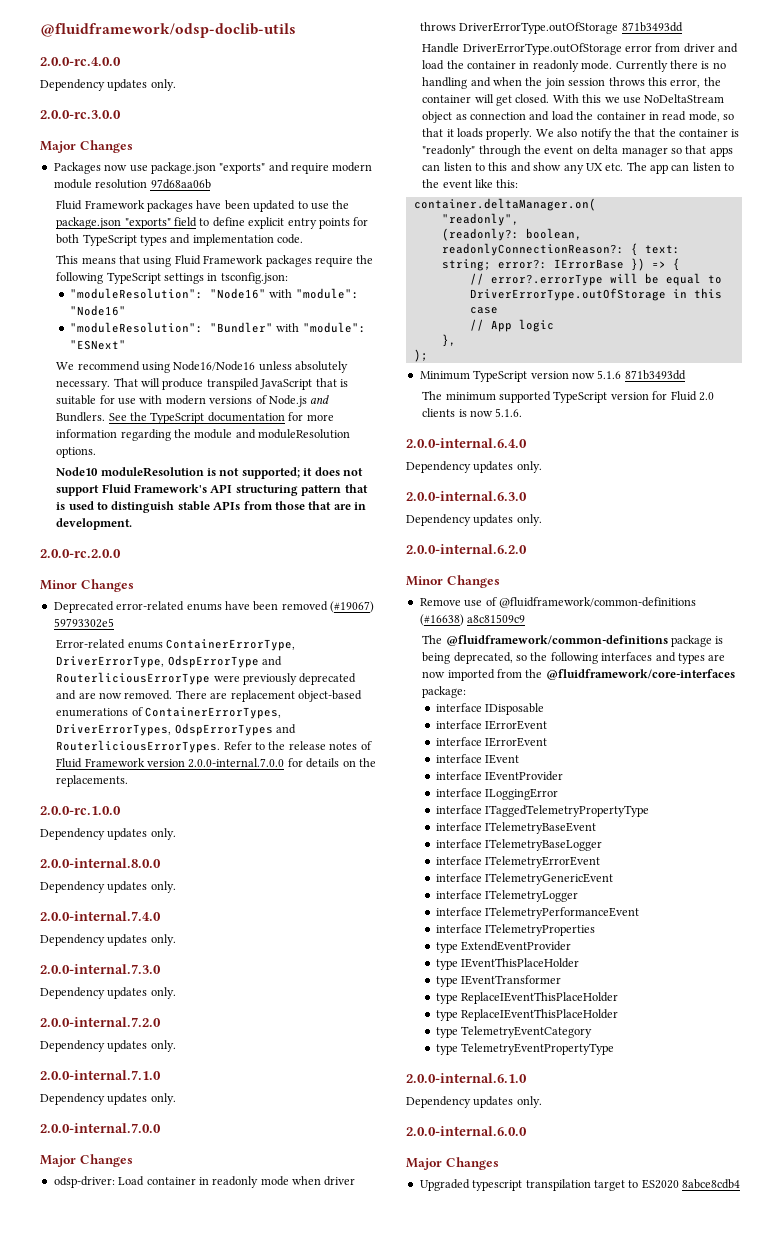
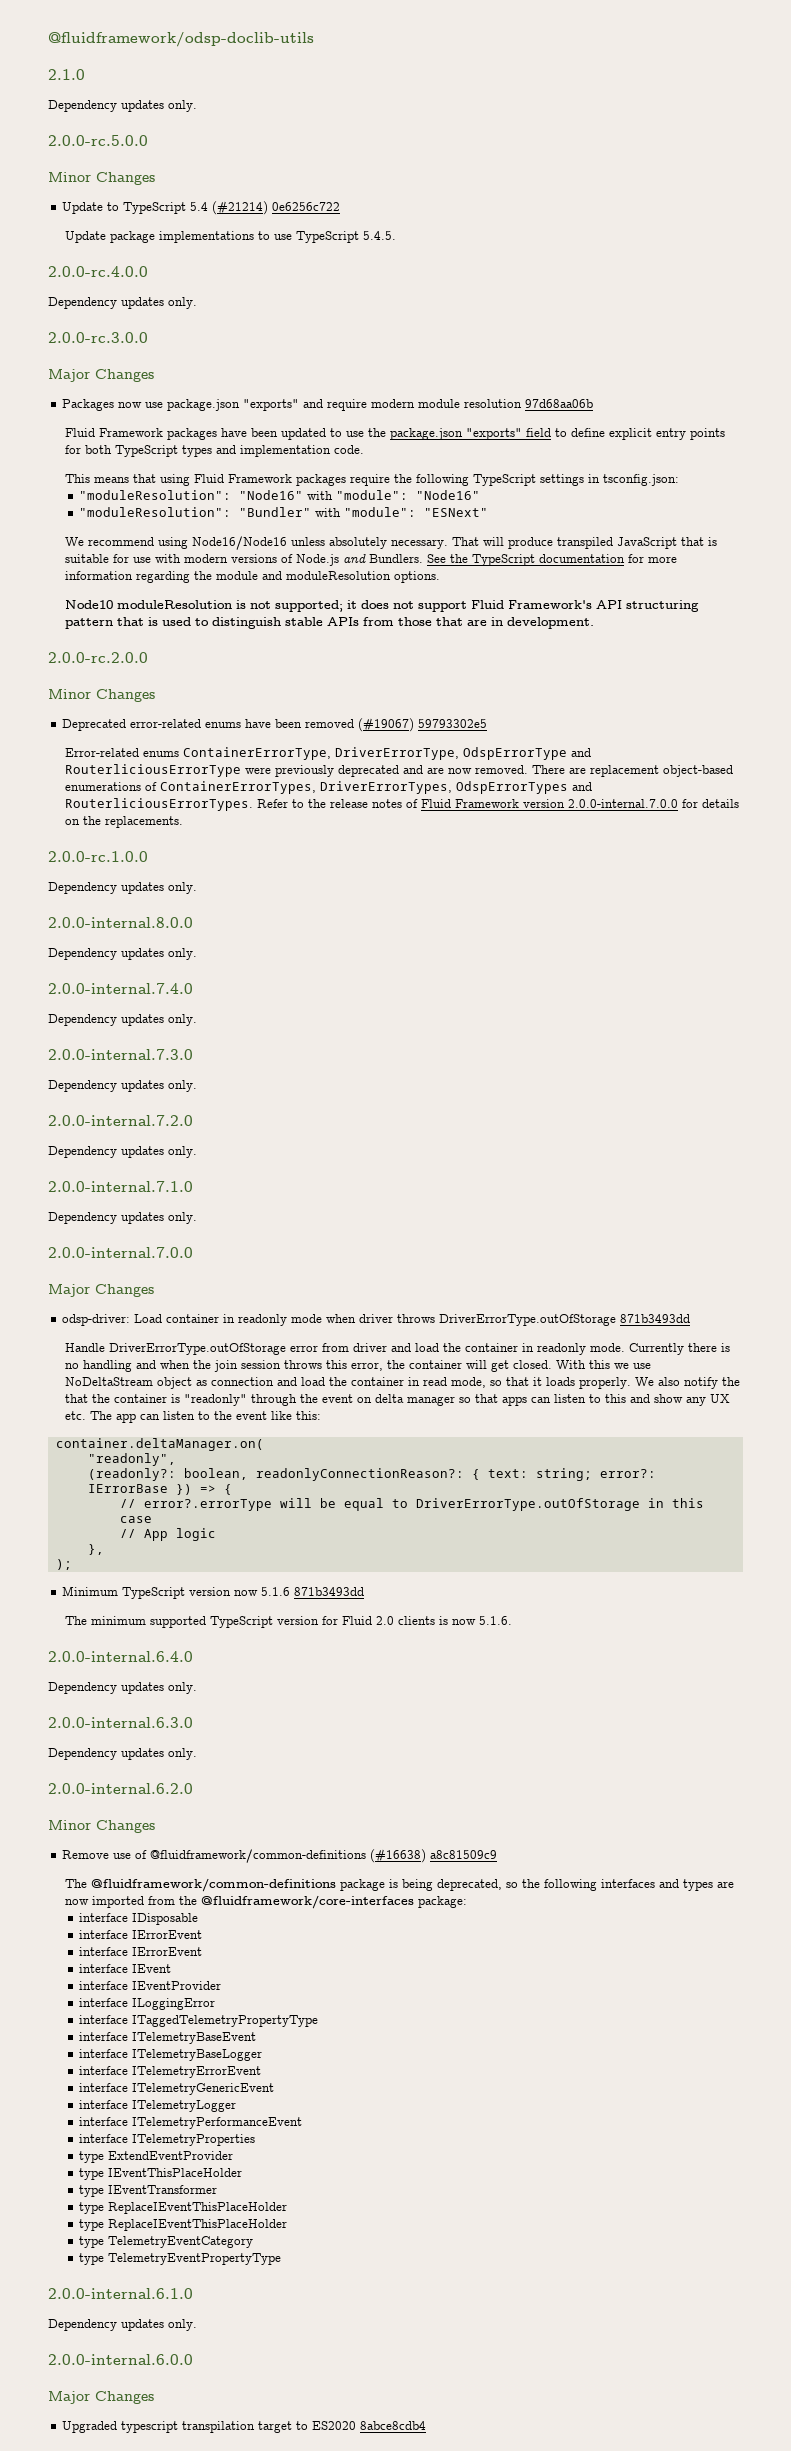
+ 2.1.0
+ Dependency updates only.
+ 2.0.0-rc.5.0.0
+ Minor Changes
+ Update to TypeScript 5.4 (#21214) 0e6256c722
+ Update package implementations to use TypeScript 5.4.5.

